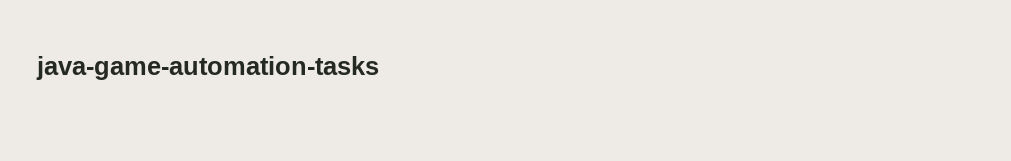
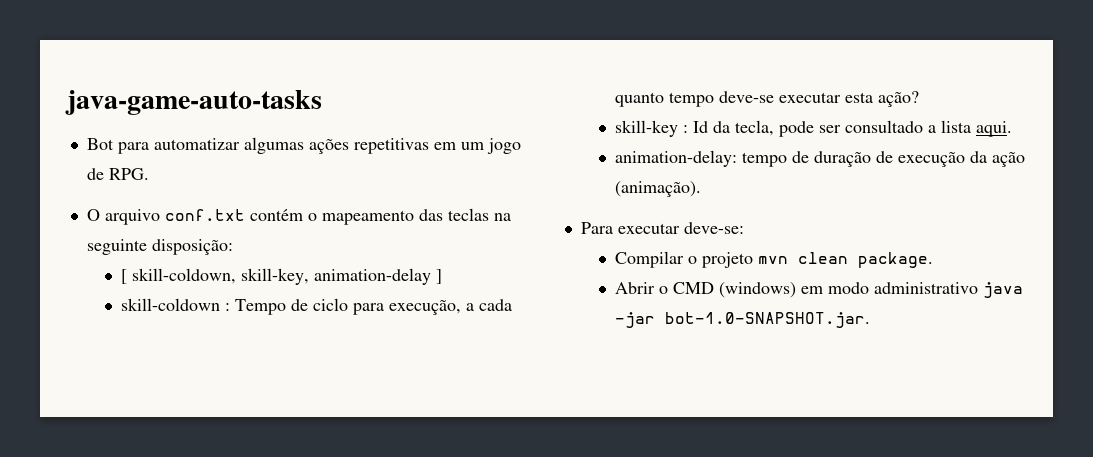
- java-game-automation-tasks
+ java-game-auto-tasks
+ Bot para automatizar algumas ações repetitivas em um jogo de RPG.
+ O arquivo conf.txt contém o mapeamento das teclas na seguinte disposição:
+ [ skill-coldown, skill-key, animation-delay ]
+ skill-coldown : Tempo de ciclo para execução, a cada quanto tempo deve-se executar esta ação?
+ skill-key : Id da tecla, pode ser consultado a lista aqui.
+ animation-delay: tempo de duração de execução da ação (animação).
+ Para executar deve-se:
+ Compilar o projeto mvn clean package.
+ Abrir o CMD (windows) em modo administrativo java -jar bot-1.0-SNAPSHOT.jar.

